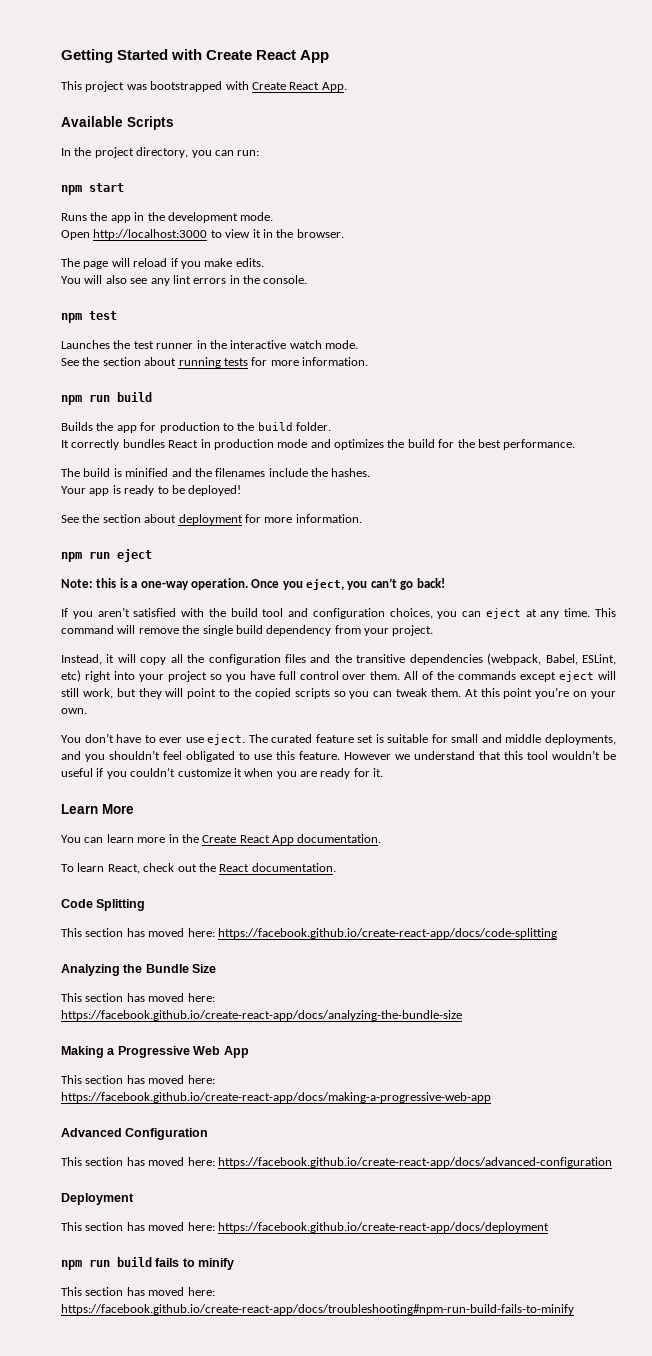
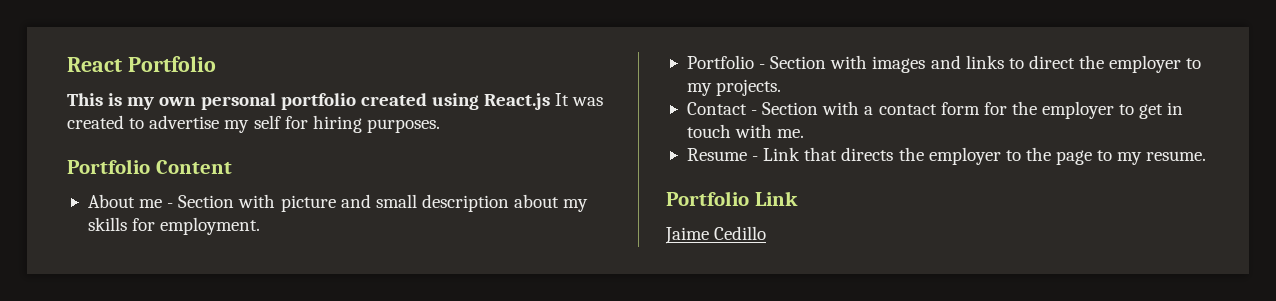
- Getting Started with Create React App
- This project was bootstrapped with Create React App.
- Available Scripts
- In the project directory, you can run:
- npm start
- Runs the app in the development mode.
- Open http://localhost:3000 to view it in the browser.
- The page will reload if you make edits.
- You will also see any lint errors in the console.
- npm test
- Launches the test runner in the interactive watch mode.
- See the section about running tests for more information.
- npm run build
- Builds the app for production to the build folder.
- It correctly bundles React in production mode and optimizes the build for the best performance.
- The build is minified and the filenames include the hashes.
- Your app is ready to be deployed!
- See the section about deployment for more information.
- npm run eject
- Note: this is a one-way operation. Once you eject, you can’t go back!
- If you aren’t satisfied with the build tool and configuration choices, you can eject at any time. This command will remove the single build dependency from your project.
- Instead, it will copy all the configuration files and the transitive dependencies (webpack, Babel, ESLint, etc) right into your project so you have full control over them. All of the commands except eject will still work, but they will point to the copied scripts so you can tweak them. At this point you’re on your own.
- You don’t have to ever use eject. The curated feature set is suitable for small and middle deployments, and you shouldn’t feel obligated to use this feature. However we understand that this tool wouldn’t be useful if you couldn’t customize it when you are ready for it.
- Learn More
- You can learn more in the Create React App documentation.
- To learn React, check out the React documentation.
- Code Splitting
- This section has moved here: https://facebook.github.io/create-react-app/docs/code-splitting
- Analyzing the Bundle Size
- This section has moved here: https://facebook.github.io/create-react-app/docs/analyzing-the-bundle-size
- Making a Progressive Web App
- This section has moved here: https://facebook.github.io/create-react-app/docs/making-a-progressive-web-app
- Advanced Configuration
- This section has moved here: https://facebook.github.io/create-react-app/docs/advanced-configuration
- Deployment
- This section has moved here: https://facebook.github.io/create-react-app/docs/deployment
- npm run build fails to minify
- This section has moved here: https://facebook.github.io/create-react-app/docs/troubleshooting#npm-run-build-fails-to-minify
+ React Portfolio
+ This is my own personal portfolio created using React.js It was created to advertise my self for hiring purposes.
+ Portfolio Content
+ About me - Section with picture and small description about my skills for employment.
+ Portfolio - Section with images and links to direct the employer to my projects.
+ Contact - Section with a contact form for the employer to get in touch with me.
+ Resume - Link that directs the employer to the page to my resume.
+ Portfolio Link
+ Jaime Cedillo

